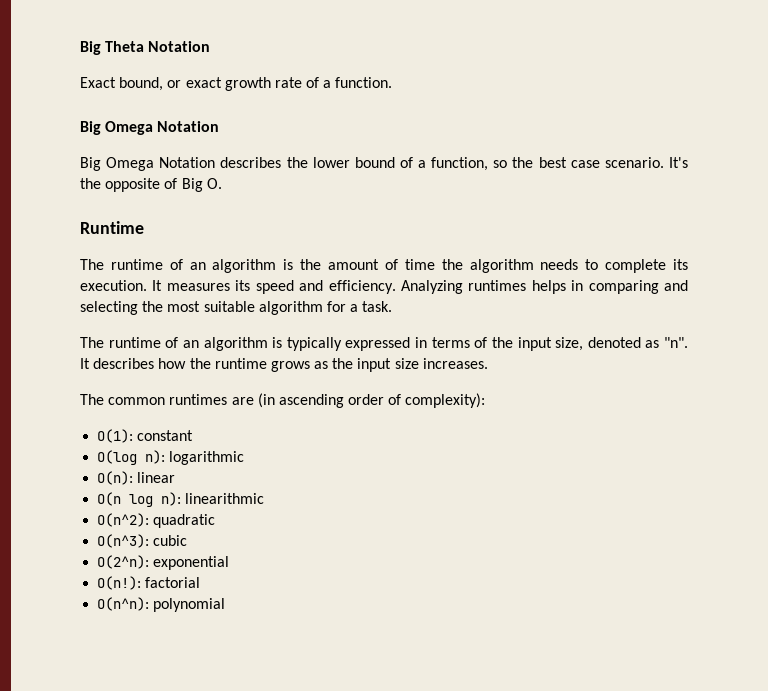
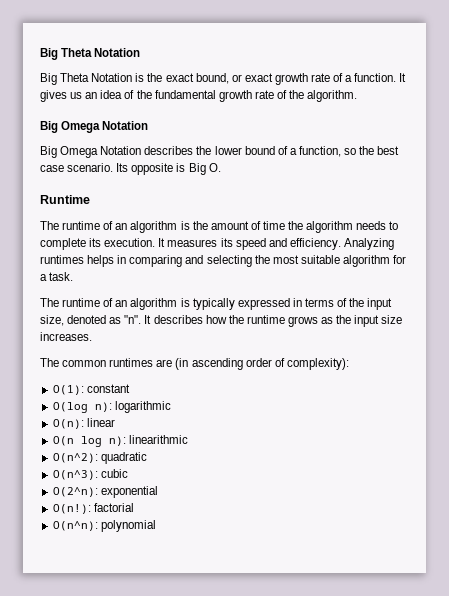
- Exact bound, or exact growth rate of a function.
+ Big Theta Notation is the exact bound, or exact growth rate of a function. It gives us an idea of the fundamental growth rate of the algorithm.
- It's the opposite of Big O.
+ Its opposite is Big O.

